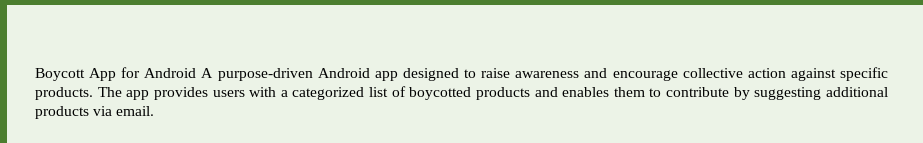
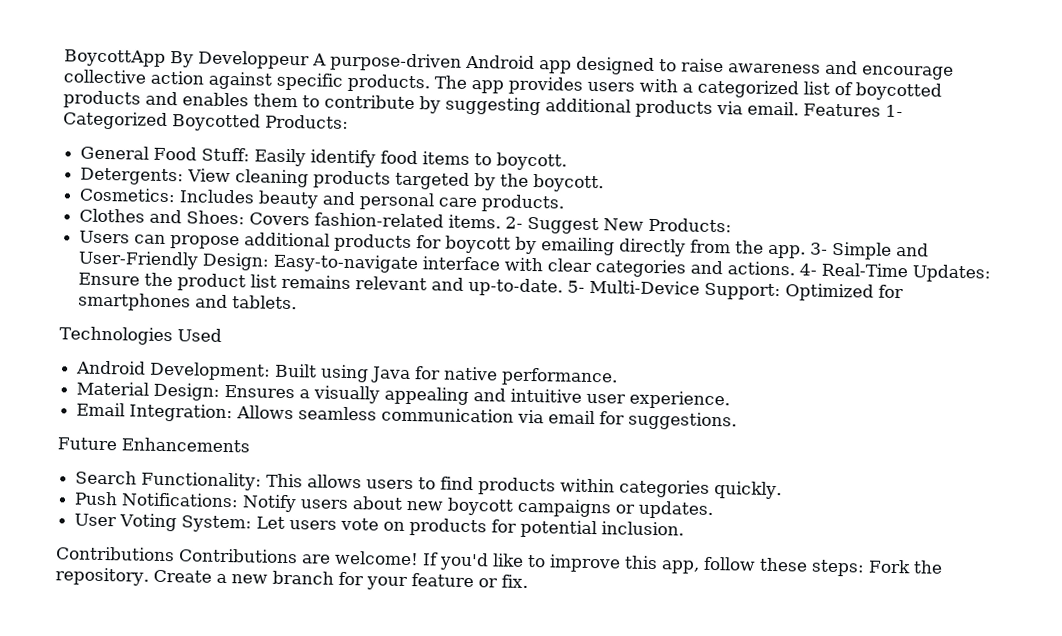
- Boycott App for Android A purpose-driven Android app designed to raise awareness and encourage collective action against specific products.
+ BoycottApp By Developpeur A purpose-driven Android app designed to raise awareness and encourage collective action against specific products.
+ Features 1- Categorized Boycotted Products:
+ General Food Stuff: Easily identify food items to boycott.
+ Detergents: View cleaning products targeted by the boycott.
+ Cosmetics: Includes beauty and personal care products.
+ Clothes and Shoes: Covers fashion-related items. 2- Suggest New Products:
+ Users can propose additional products for boycott by emailing directly from the app. 3- Simple and User-Friendly Design: Easy-to-navigate interface with clear categories and actions. 4- Real-Time Updates: Ensure the product list remains relevant and up-to-date. 5- Multi-Device Support: Optimized for smartphones and tablets.
+ Technologies Used
+ Android Development: Built using Java for native performance.
+ Material Design: Ensures a visually appealing and intuitive user experience.
+ Email Integration: Allows seamless communication via email for suggestions.
+ Future Enhancements
+ Search Functionality: This allows users to find products within categories quickly.
+ Push Notifications: Notify users about new boycott campaigns or updates.
+ User Voting System: Let users vote on products for potential inclusion.
+ Contributions Contributions are welcome! If you'd like to improve this app, follow these steps: Fork the repository. Create a new branch for your feature or fix.

